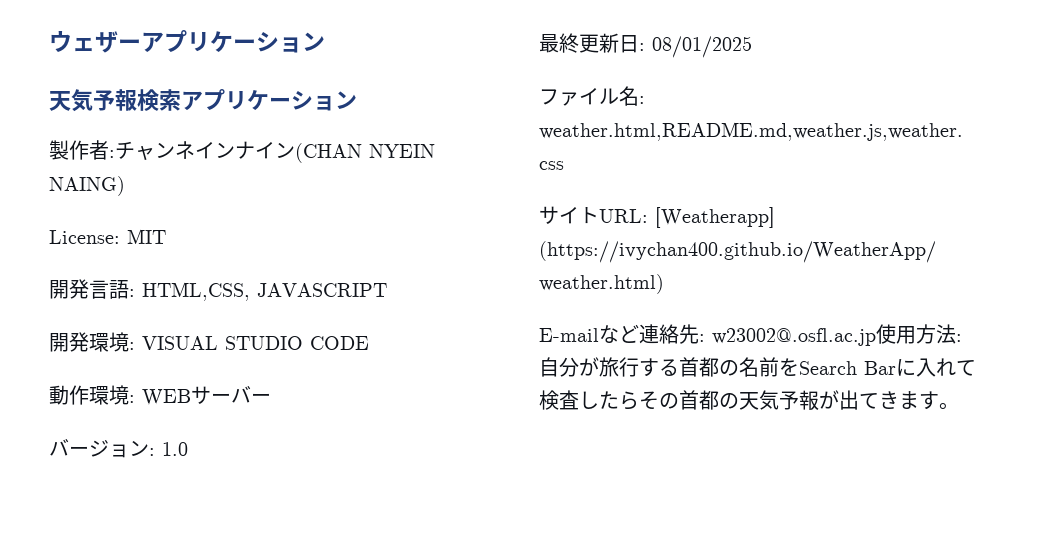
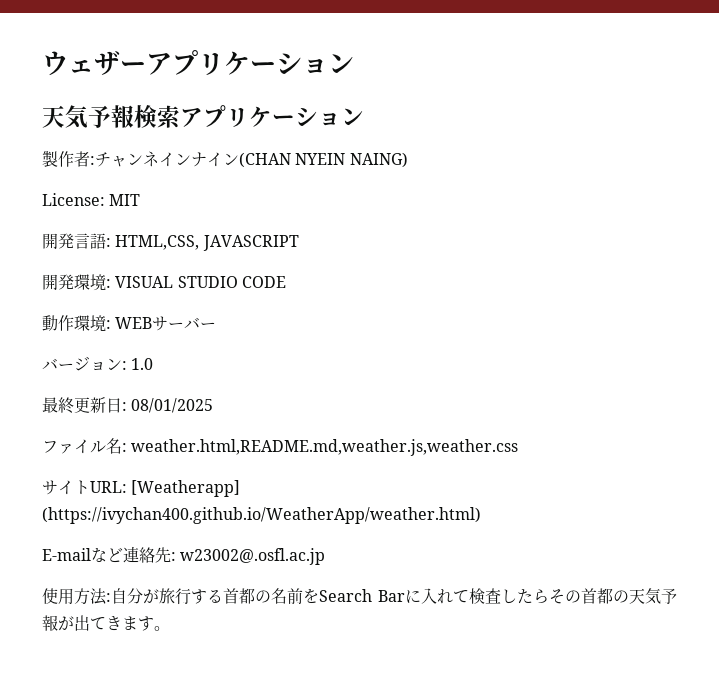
- E-mailなど連絡先: w23002@.osfl.ac.jp使用方法:自分が旅行する首都の名前をSearch Barに入れて検査したらその首都の天気予報が出てきます。
+ E-mailなど連絡先: w23002@.osfl.ac.jp
+ 使用方法:自分が旅行する首都の名前をSearch Barに入れて検査したらその首都の天気予報が出てきます。

